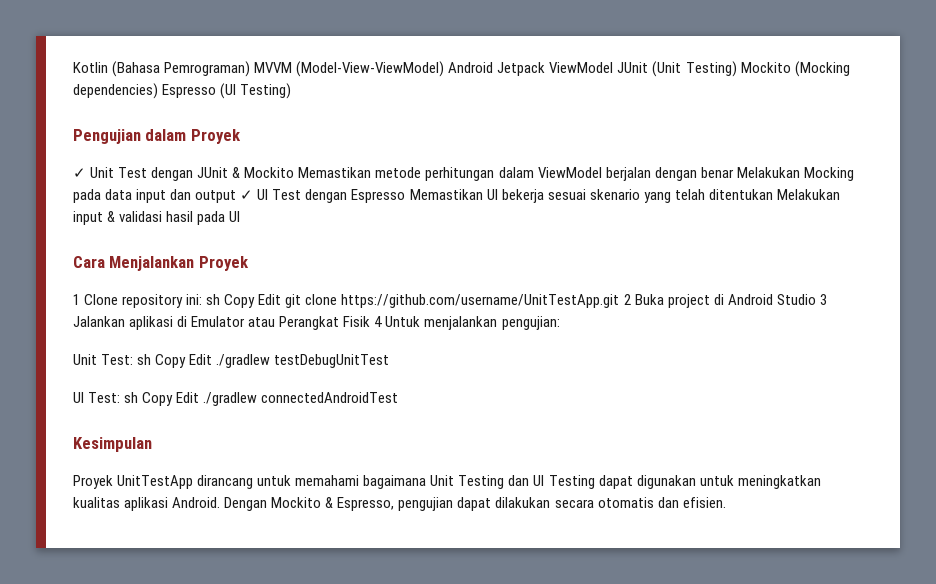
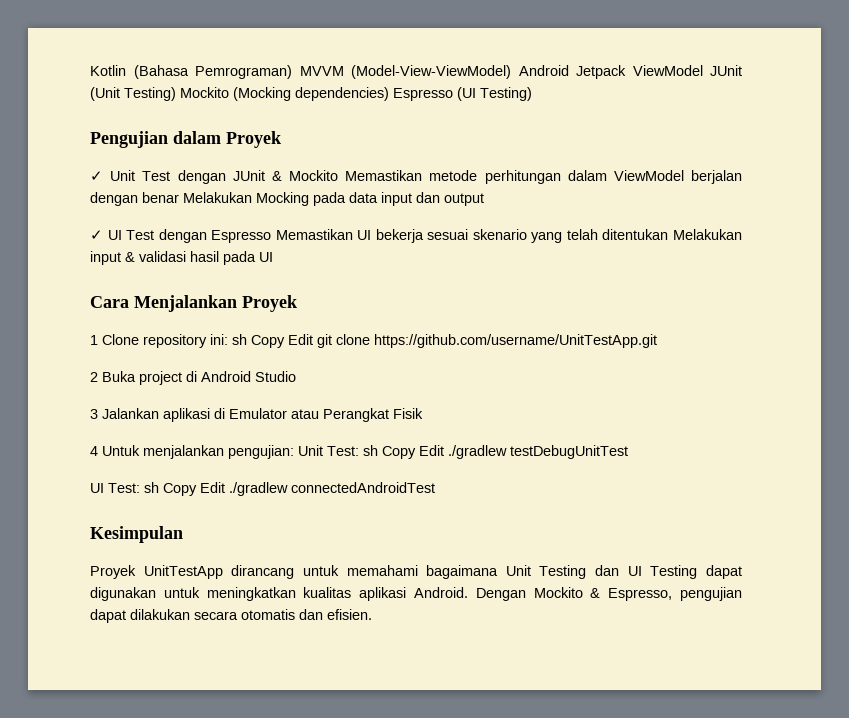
- ✓ Unit Test dengan JUnit & Mockito Memastikan metode perhitungan dalam ViewModel berjalan dengan benar Melakukan Mocking pada data input dan output ✓ UI Test dengan Espresso Memastikan UI bekerja sesuai skenario yang telah ditentukan Melakukan input & validasi hasil pada UI
+ ✓ Unit Test dengan JUnit & Mockito Memastikan metode perhitungan dalam ViewModel berjalan dengan benar Melakukan Mocking pada data input dan output
+ ✓ UI Test dengan Espresso Memastikan UI bekerja sesuai skenario yang telah ditentukan Melakukan input & validasi hasil pada UI
- 1 Clone repository ini: sh Copy Edit git clone https://github.com/username/UnitTestApp.git 2 Buka project di Android Studio 3 Jalankan aplikasi di Emulator atau Perangkat Fisik 4 Untuk menjalankan pengujian:
- Unit Test: sh Copy Edit ./gradlew testDebugUnitTest
+ 1 Clone repository ini: sh Copy Edit git clone https://github.com/username/UnitTestApp.git
+ 2 Buka project di Android Studio
+ 3 Jalankan aplikasi di Emulator atau Perangkat Fisik
+ 4 Untuk menjalankan pengujian: Unit Test: sh Copy Edit ./gradlew testDebugUnitTest

